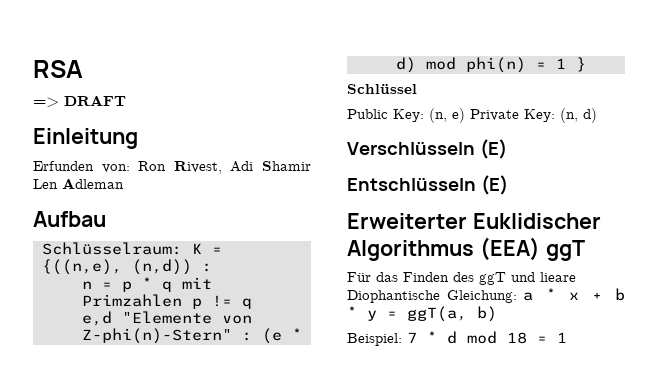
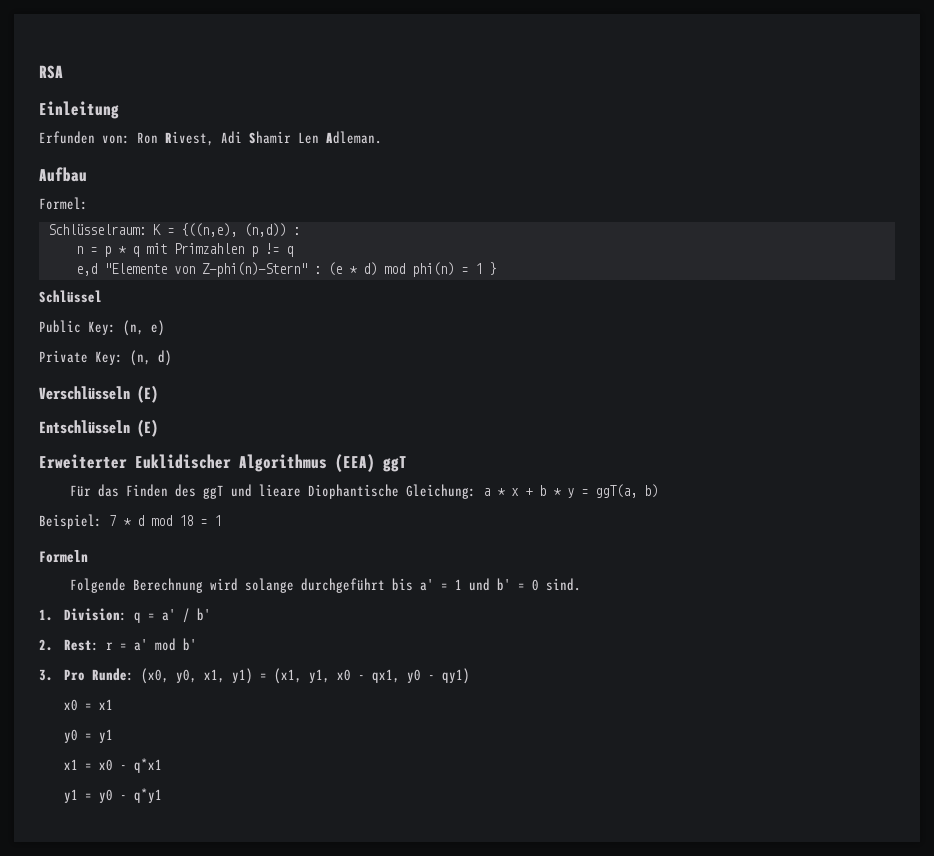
- => DRAFT
- Erfunden von: Ron Rivest, Adi Shamir Len Adleman
+ Erfunden von: Ron Rivest, Adi Shamir Len Adleman.
+ Formel:
- Public Key: (n, e) Private Key: (n, d)
+ Public Key: (n, e)
+ Private Key: (n, d)
+ Formeln
+ Folgende Berechnung wird solange durchgeführt bis a' = 1 und b' = 0 sind.
+ 1. Division: q = a' / b'
+ 2. Rest: r = a' mod b'
+ 3. Pro Runde: (x0, y0, x1, y1) = (x1, y1, x0 - qx1, y0 - qy1)
+ x0 = x1
+ y0 = y1
+ x1 = x0 - q*x1
+ y1 = y0 - q*y1

